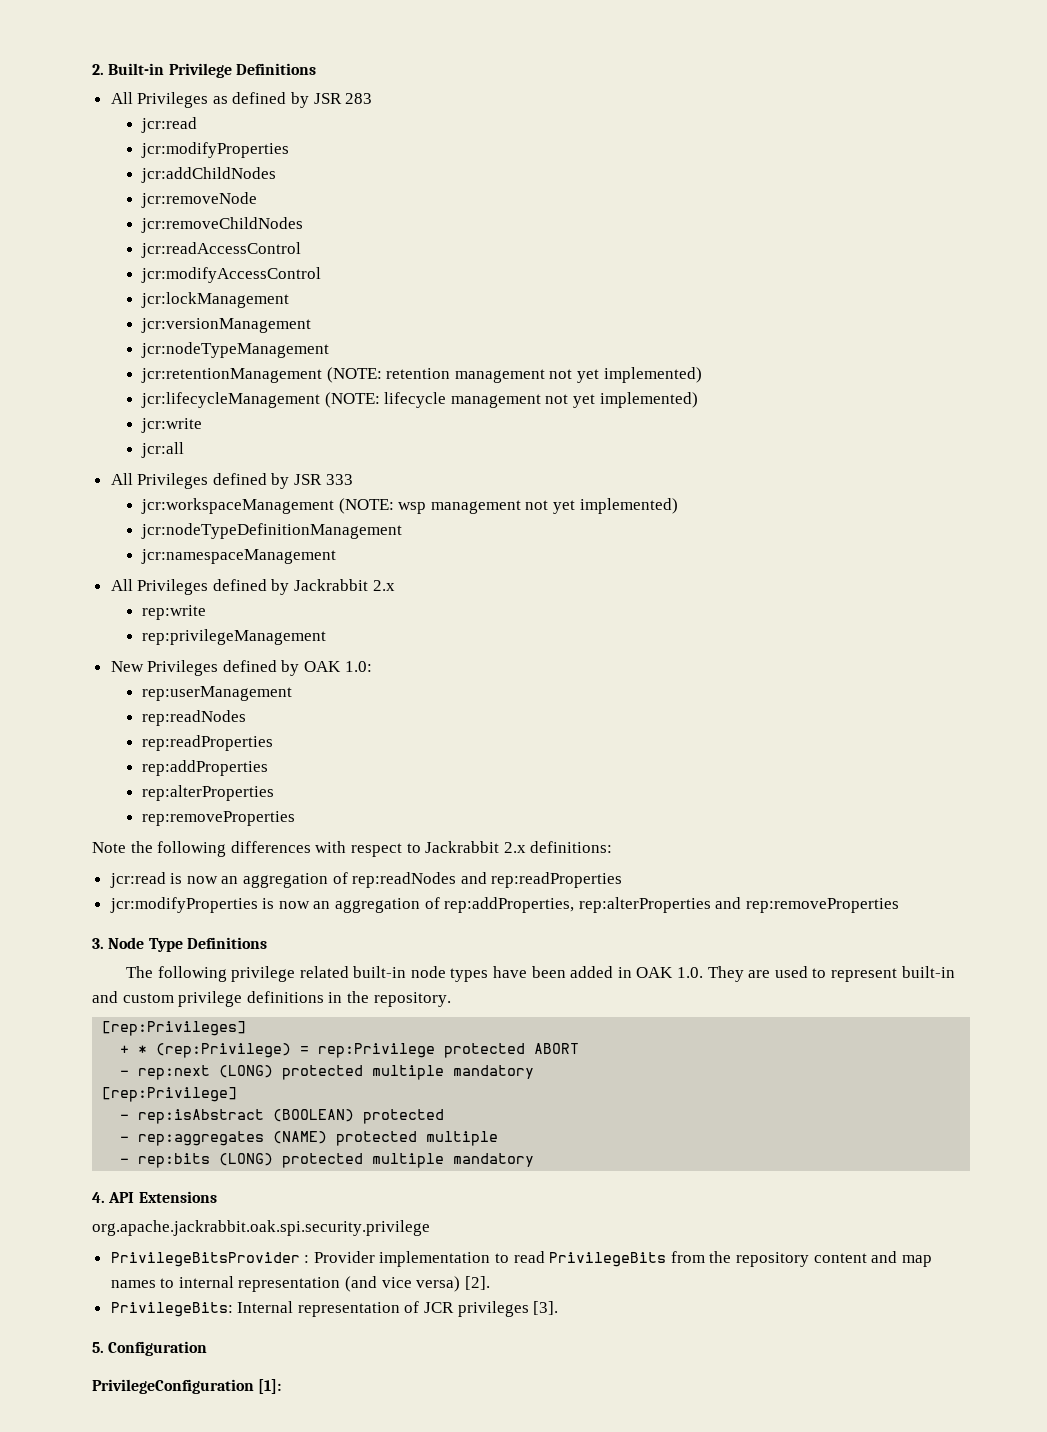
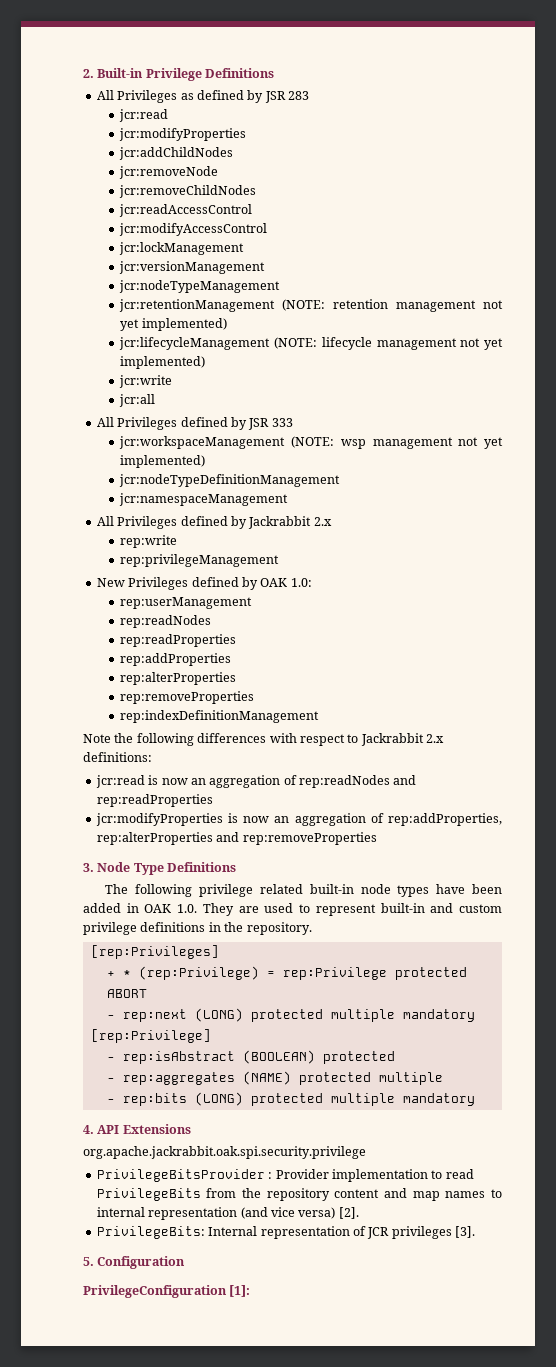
+ rep:indexDefinitionManagement

